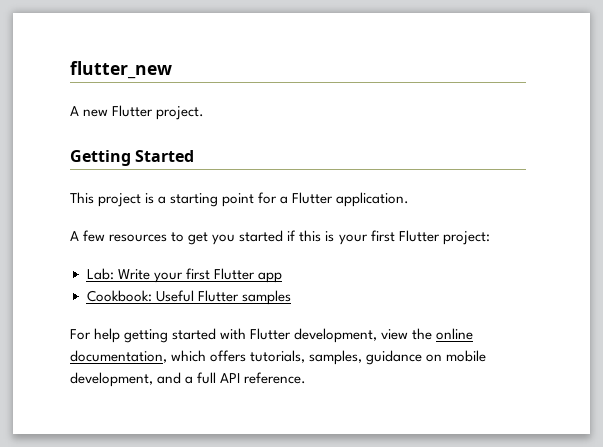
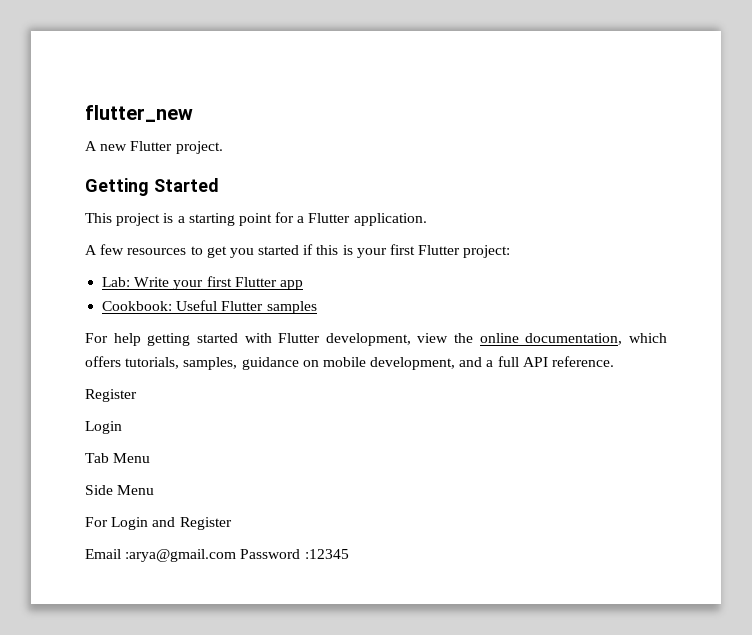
  For help getting started with Flutter development, view the online documentation, which offers tutorials, samples, guidance on mobile development, and a full API reference.
+ Register
+ Login
+ Tab Menu
+ Side Menu
+ For Login and Register
+ Email :arya@gmail.com Password :12345

